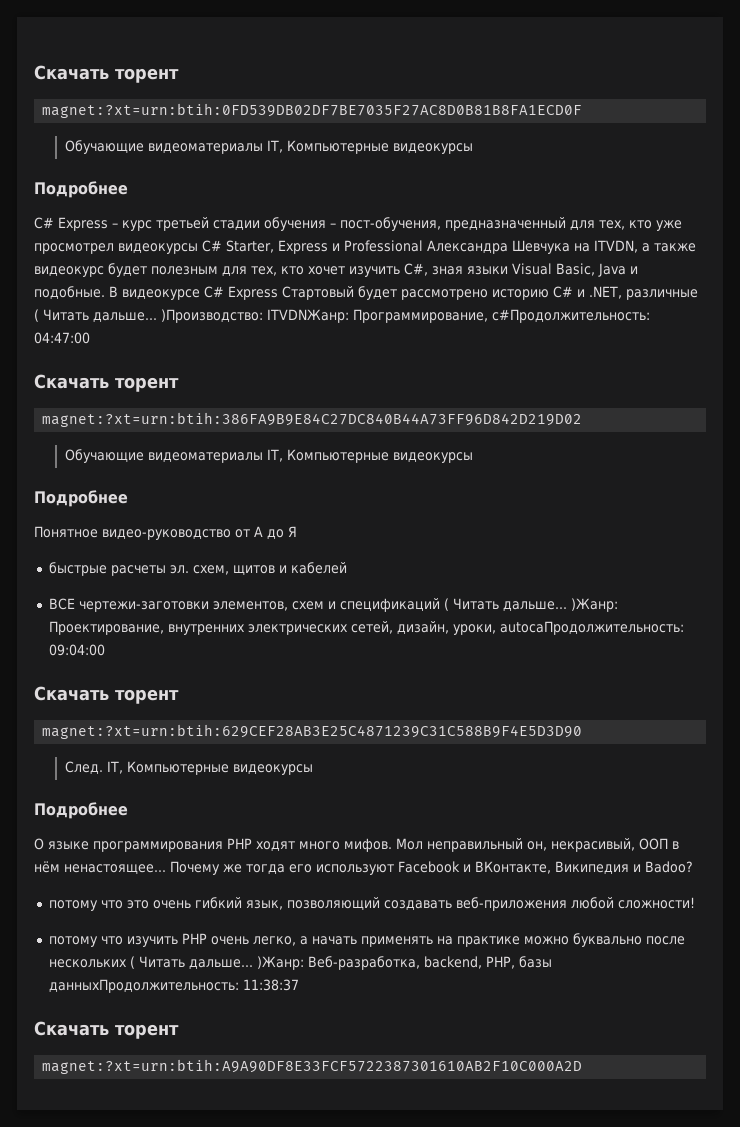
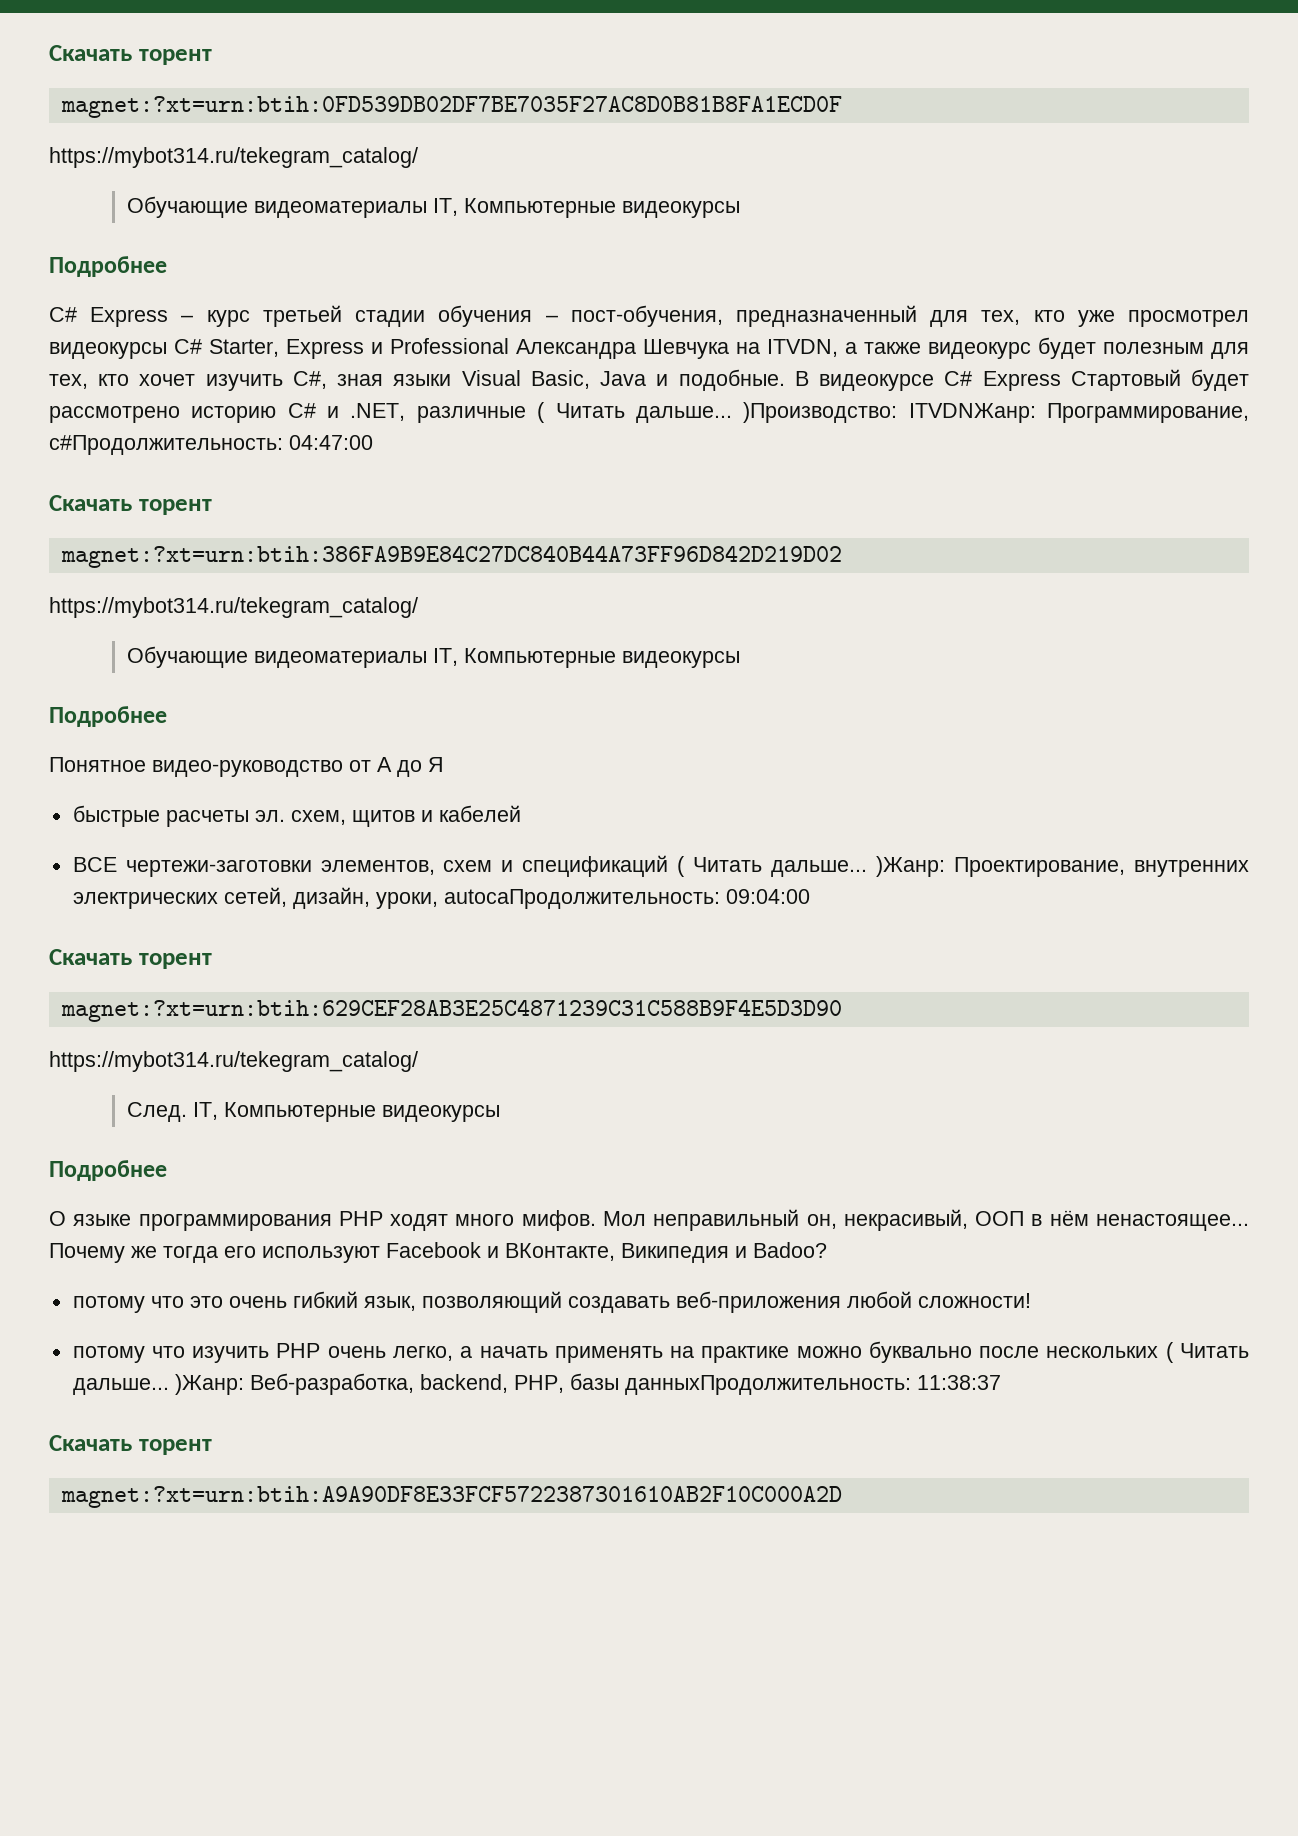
  magnet:?xt=urn:btih:0FD539DB02DF7BE7035F27AC8D0B81B8FA1ECD0F
+ https://mybot314.ru/tekegram_catalog/
  magnet:?xt=urn:btih:386FA9B9E84C27DC840B44A73FF96D842D219D02
+ https://mybot314.ru/tekegram_catalog/
  magnet:?xt=urn:btih:629CEF28AB3E25C4871239C31C588B9F4E5D3D90
+ https://mybot314.ru/tekegram_catalog/

